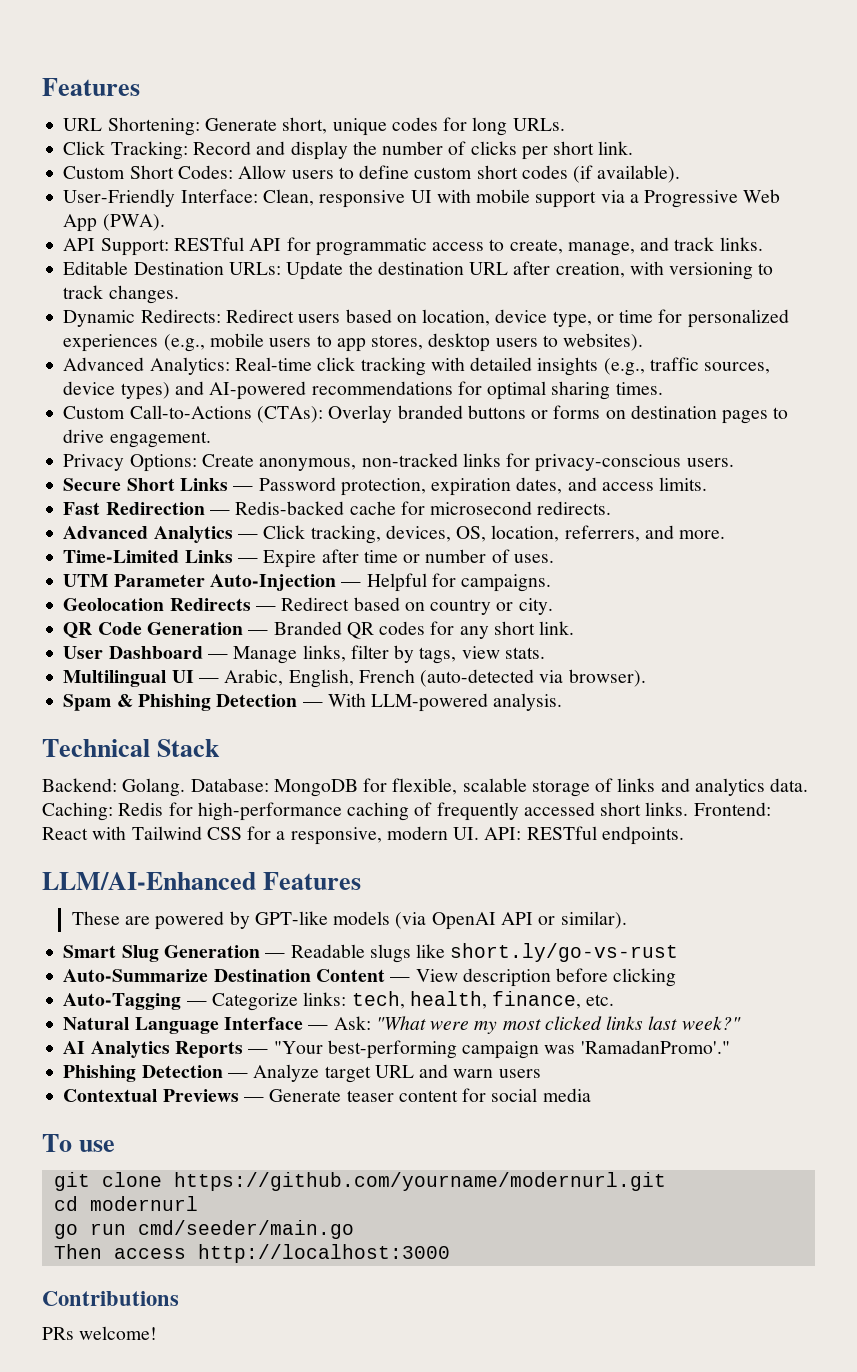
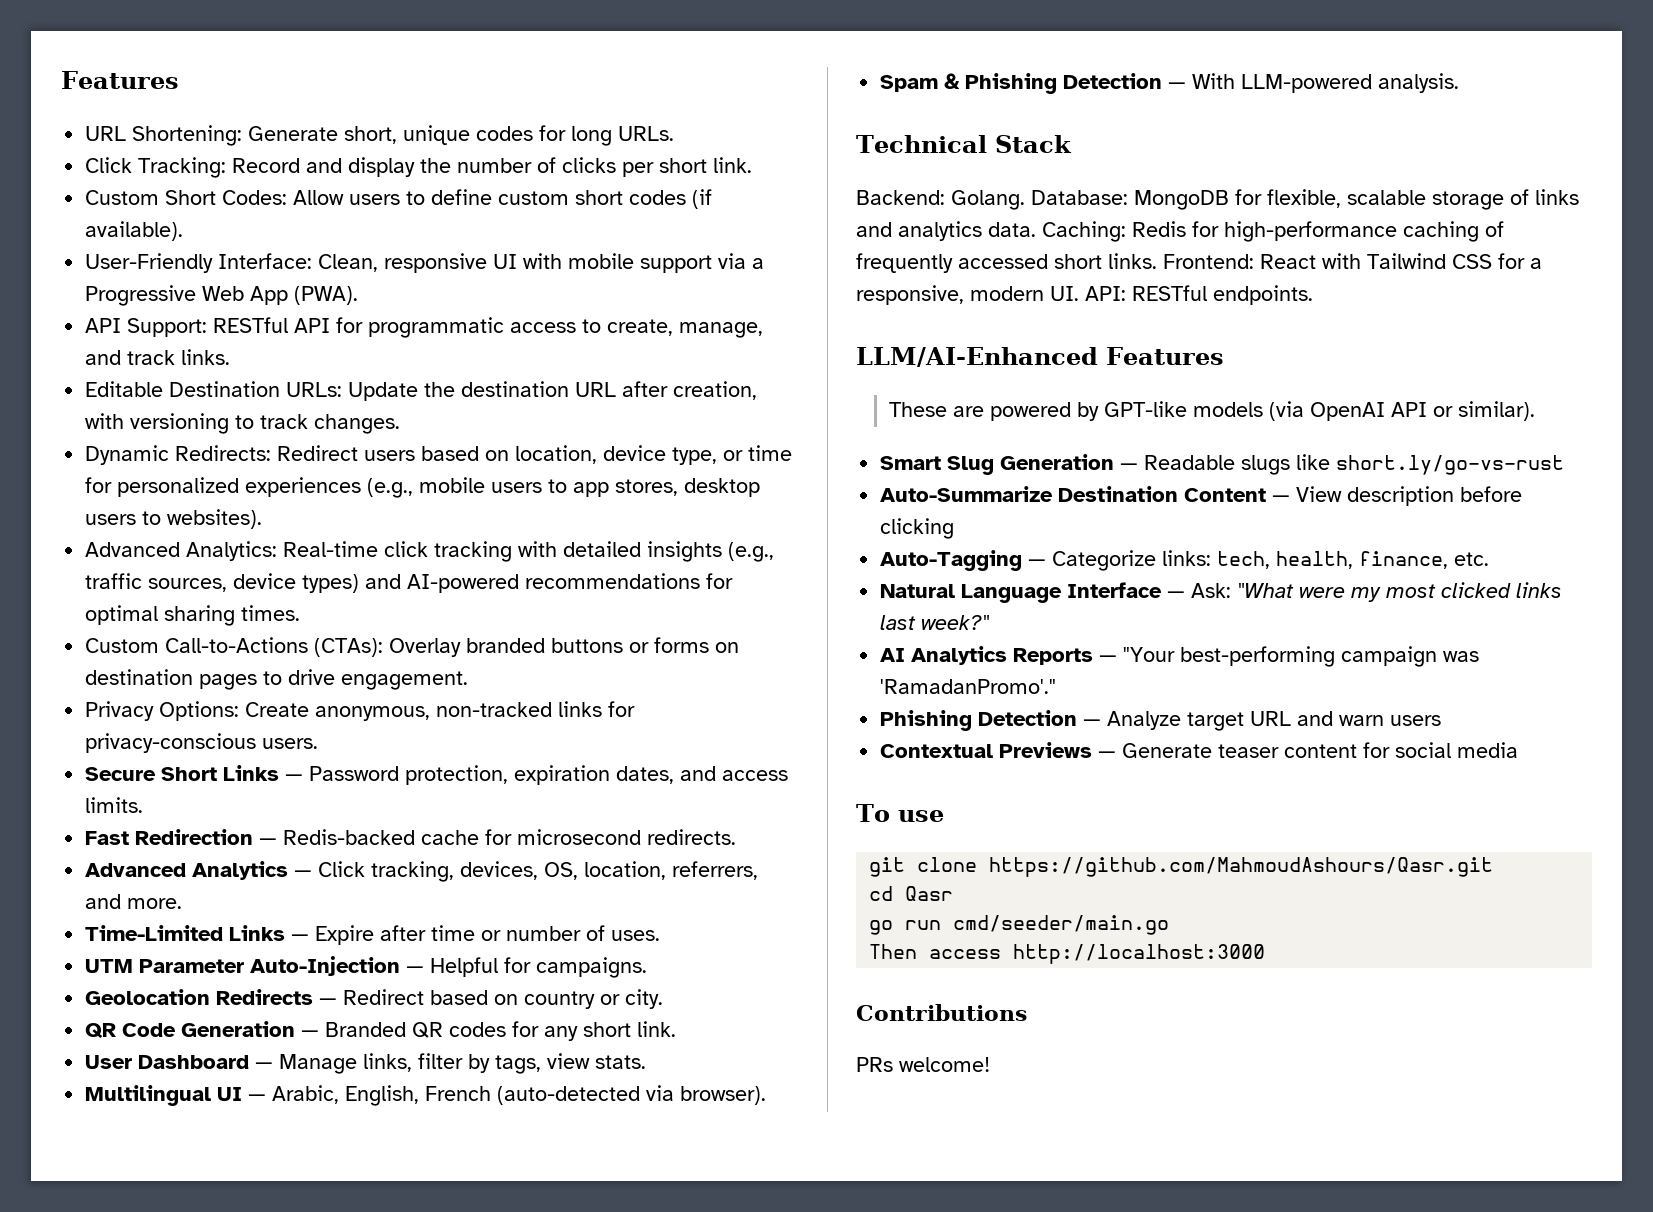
- git clone https://github.com/yourname/modernurl.git
+ git clone https://github.com/MahmoudAshours/Qasr.git
- cd modernurl
+ cd Qasr

